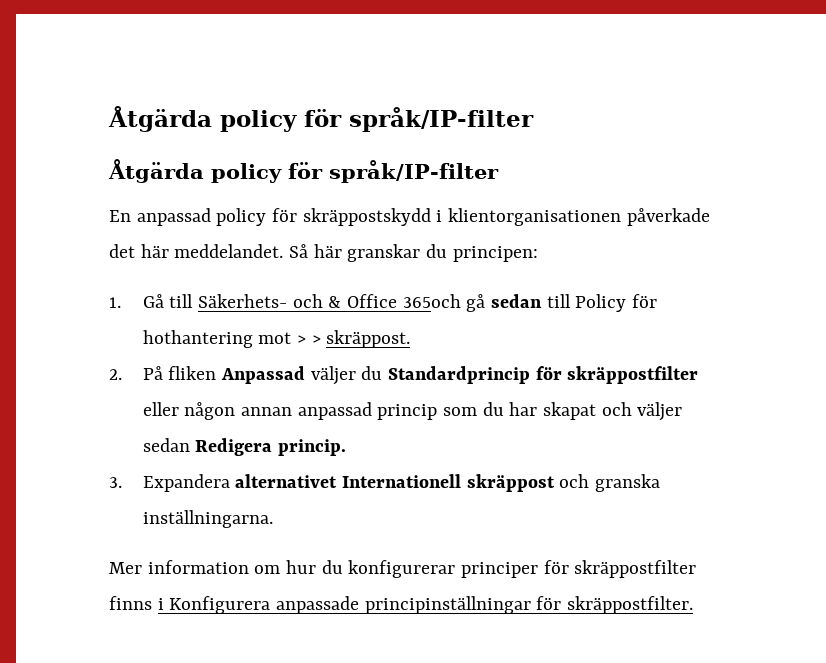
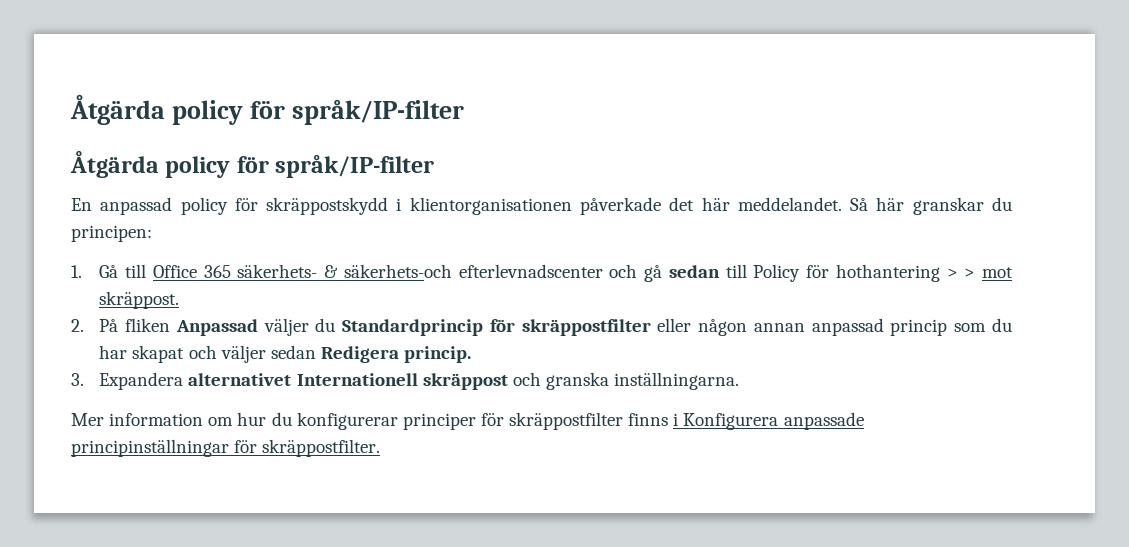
- 1. Gå till Säkerhets- och & Office 365och gå sedan till Policy för hothantering mot > > skräppost.
+ 1. Gå till Office 365 säkerhets- & säkerhets-och efterlevnadscenter och gå sedan till Policy för hothantering > > mot skräppost.

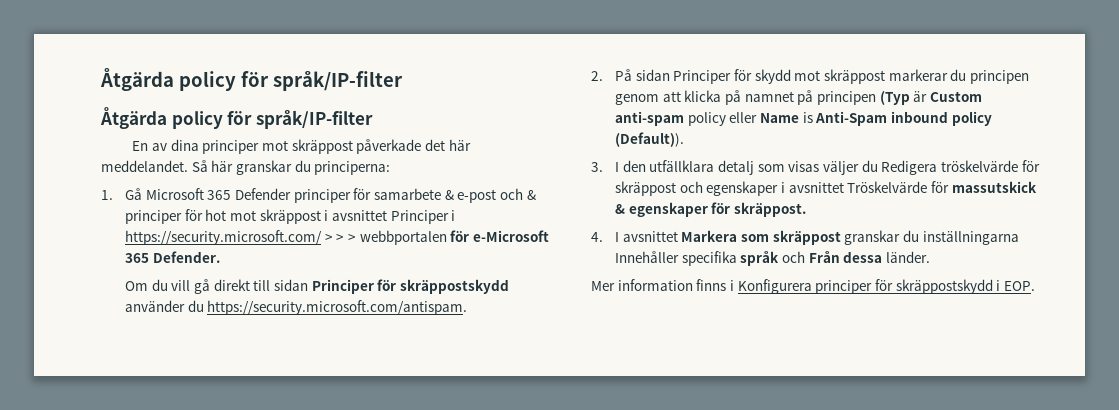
- En anpassad policy för skräppostskydd i klientorganisationen påverkade det här meddelandet.
+ En av dina principer mot skräppost påverkade det här meddelandet.
- Så här granskar du principen:
+ Så här granskar du principerna:
- 1. Gå till Office 365 säkerhets- & säkerhets-och efterlevnadscenter och gå sedan till Policy för hothantering > > mot skräppost.
- 2. På fliken Anpassad väljer du Standardprincip för skräppostfilter eller någon annan anpassad princip som du har skapat och väljer sedan Redigera princip.
- 3. Expandera alternativet Internationell skräppost och granska inställningarna.
- Mer information om hur du konfigurerar principer för skräppostfilter finns i Konfigurera anpassade principinställningar för skräppostfilter.
+ 1. Gå Microsoft 365 Defender principer för samarbete & e-post och & principer för hot mot skräppost i avsnittet Principer i https://security.microsoft.com/ > > > webbportalen för e-Microsoft 365 Defender.
+ Om du vill gå direkt till sidan Principer för skräppostskydd använder du https://security.microsoft.com/antispam.
+ 2. På sidan Principer för skydd mot skräppost markerar du principen genom att klicka på namnet på principen (Typ är Custom anti-spam policy eller Name is Anti-Spam inbound policy (Default)).
+ 3. I den utfällklara detalj som visas väljer du Redigera tröskelvärde för skräppost och egenskaper i avsnittet Tröskelvärde för massutskick & egenskaper för skräppost.
+ 4. I avsnittet Markera som skräppost granskar du inställningarna Innehåller specifika språk och Från dessa länder.
+ Mer information finns i Konfigurera principer för skräppostskydd i EOP.

